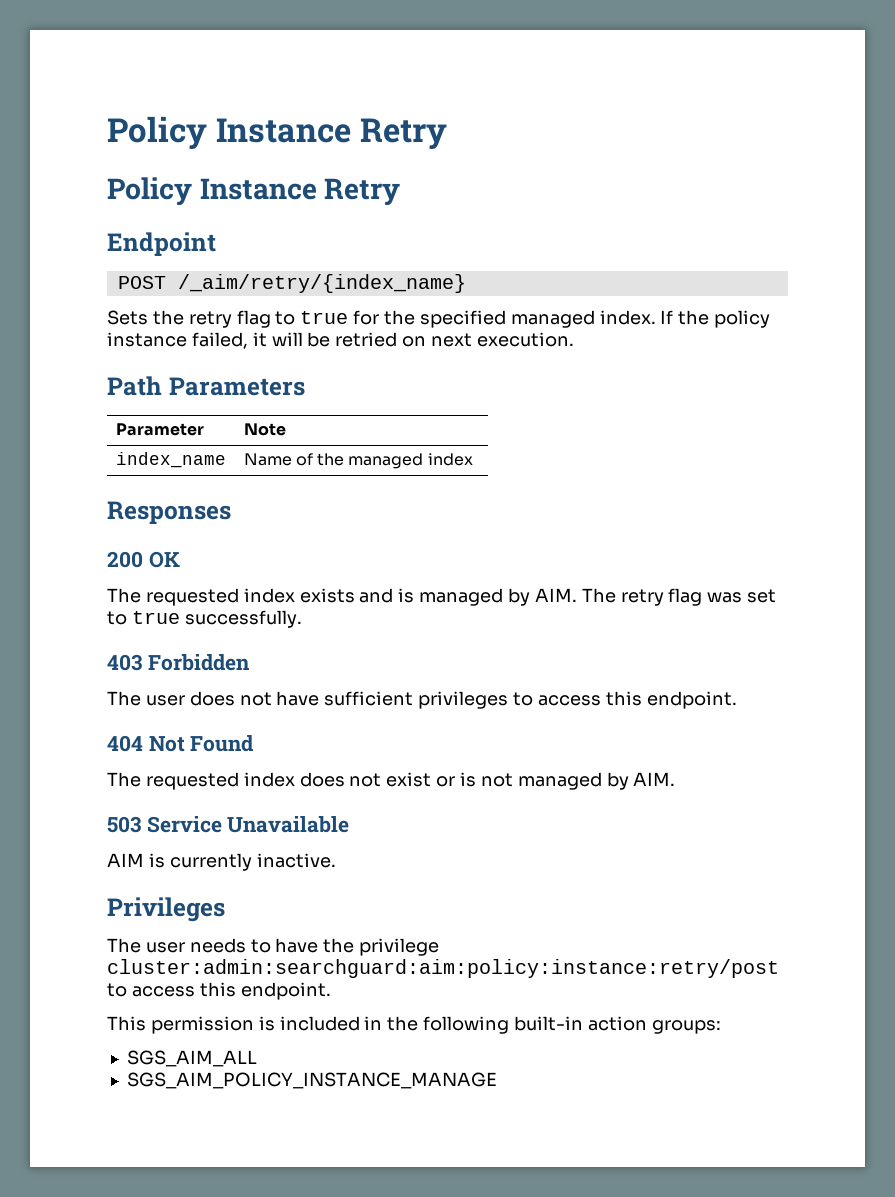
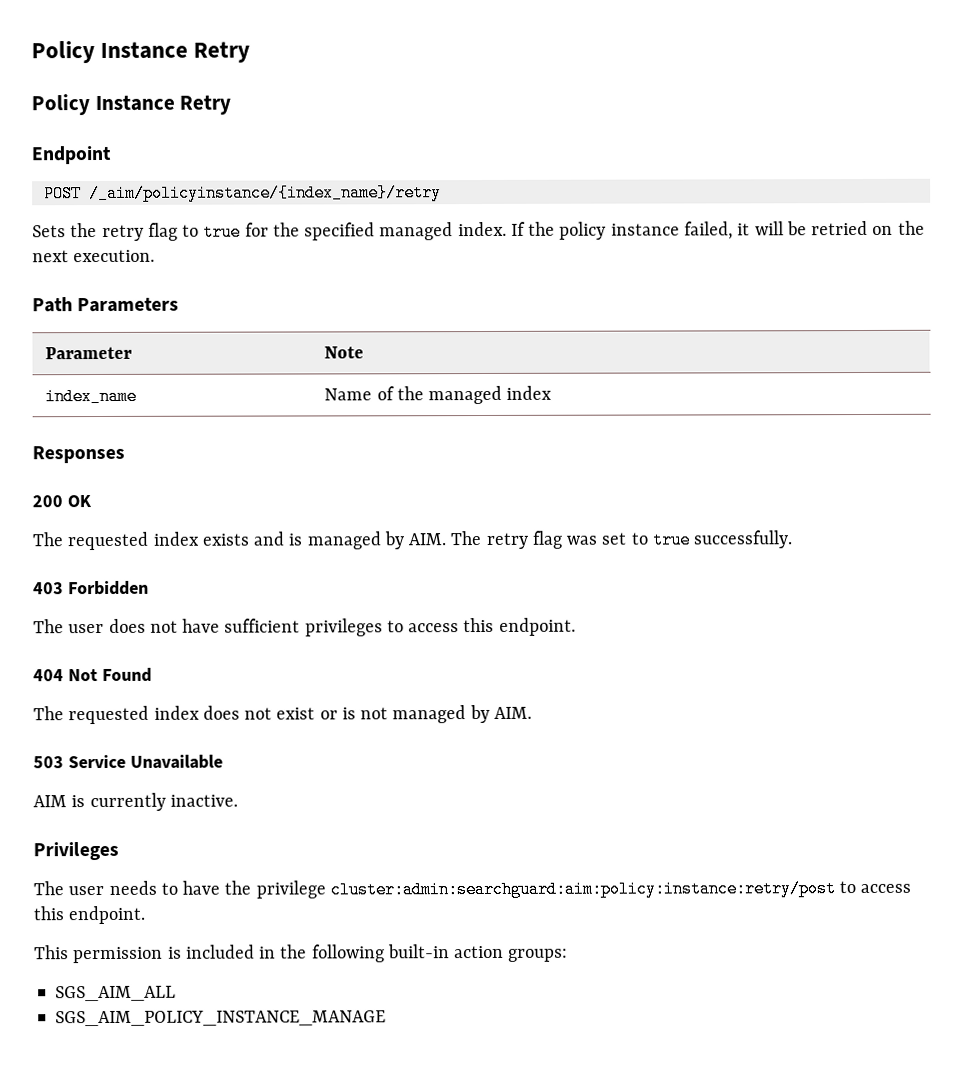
- POST /_aim/retry/{index_name}
+ POST /_aim/policyinstance/{index_name}/retry
- If the policy instance failed, it will be retried on next execution.
+ If the policy instance failed, it will be retried on the next execution.

